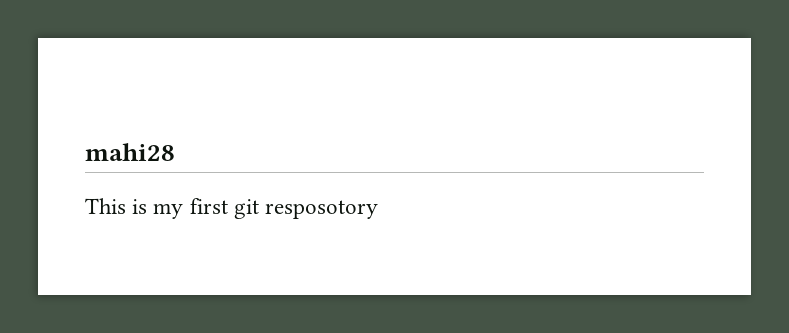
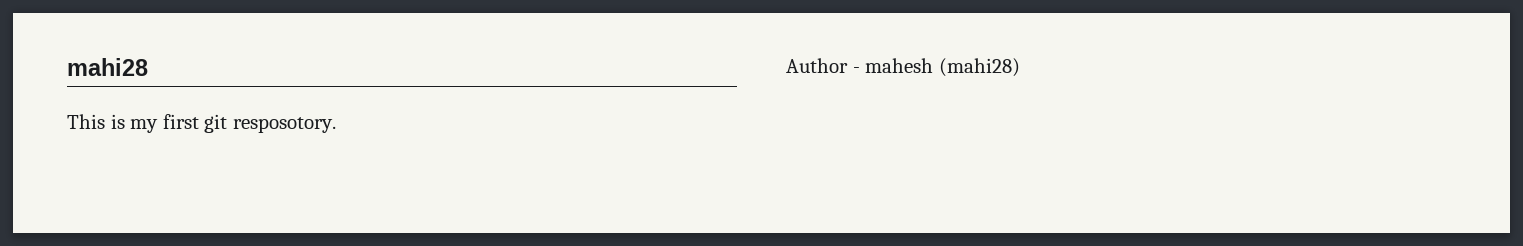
- This is my first git resposotory
+ This is my first git resposotory.
+ Author - mahesh (mahi28)

